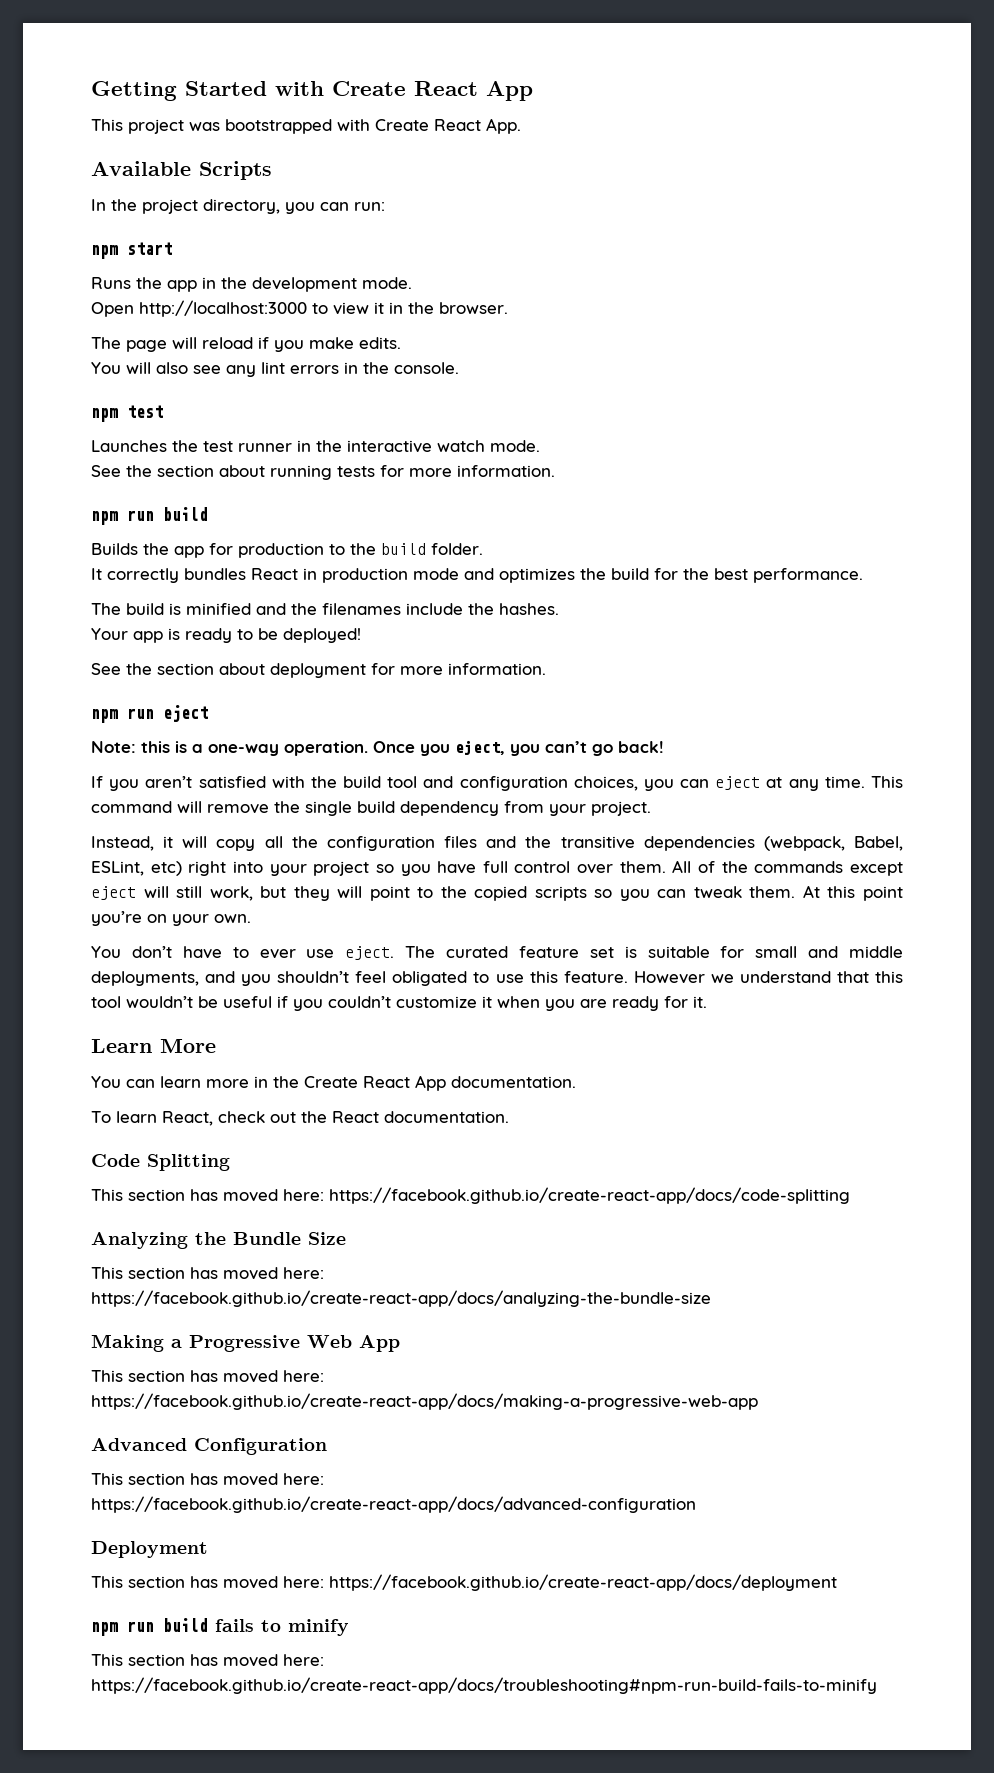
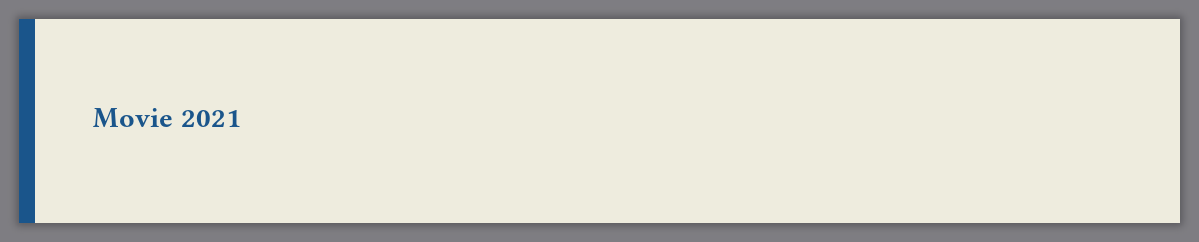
- Getting Started with Create React App
- This project was bootstrapped with Create React App.
- Available Scripts
- In the project directory, you can run:
- npm start
- Runs the app in the development mode.
- Open http://localhost:3000 to view it in the browser.
- The page will reload if you make edits.
- You will also see any lint errors in the console.
- npm test
- Launches the test runner in the interactive watch mode.
- See the section about running tests for more information.
- npm run build
- Builds the app for production to the build folder.
- It correctly bundles React in production mode and optimizes the build for the best performance.
- The build is minified and the filenames include the hashes.
- Your app is ready to be deployed!
- See the section about deployment for more information.
- npm run eject
- Note: this is a one-way operation. Once you eject, you can’t go back!
- If you aren’t satisfied with the build tool and configuration choices, you can eject at any time. This command will remove the single build dependency from your project.
- Instead, it will copy all the configuration files and the transitive dependencies (webpack, Babel, ESLint, etc) right into your project so you have full control over them. All of the commands except eject will still work, but they will point to the copied scripts so you can tweak them. At this point you’re on your own.
- You don’t have to ever use eject. The curated feature set is suitable for small and middle deployments, and you shouldn’t feel obligated to use this feature. However we understand that this tool wouldn’t be useful if you couldn’t customize it when you are ready for it.
- Learn More
- You can learn more in the Create React App documentation.
- To learn React, check out the React documentation.
- Code Splitting
- This section has moved here: https://facebook.github.io/create-react-app/docs/code-splitting
- Analyzing the Bundle Size
- This section has moved here: https://facebook.github.io/create-react-app/docs/analyzing-the-bundle-size
- Making a Progressive Web App
- This section has moved here: https://facebook.github.io/create-react-app/docs/making-a-progressive-web-app
- Advanced Configuration
- This section has moved here: https://facebook.github.io/create-react-app/docs/advanced-configuration
- Deployment
- This section has moved here: https://facebook.github.io/create-react-app/docs/deployment
- npm run build fails to minify
- This section has moved here: https://facebook.github.io/create-react-app/docs/troubleshooting#npm-run-build-fails-to-minify
+ Movie 2021

